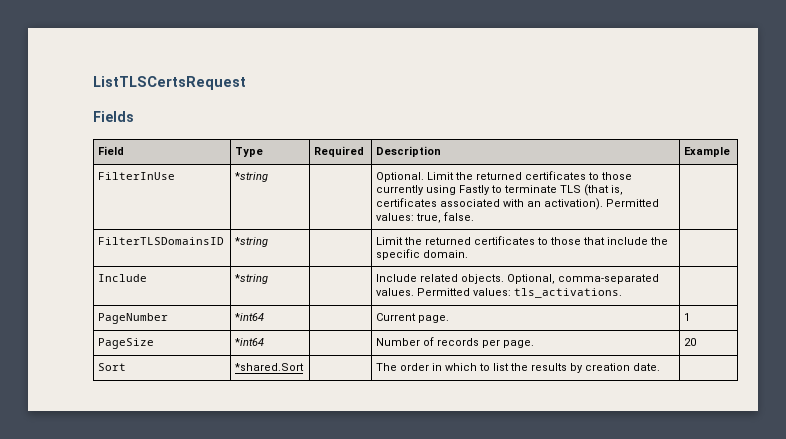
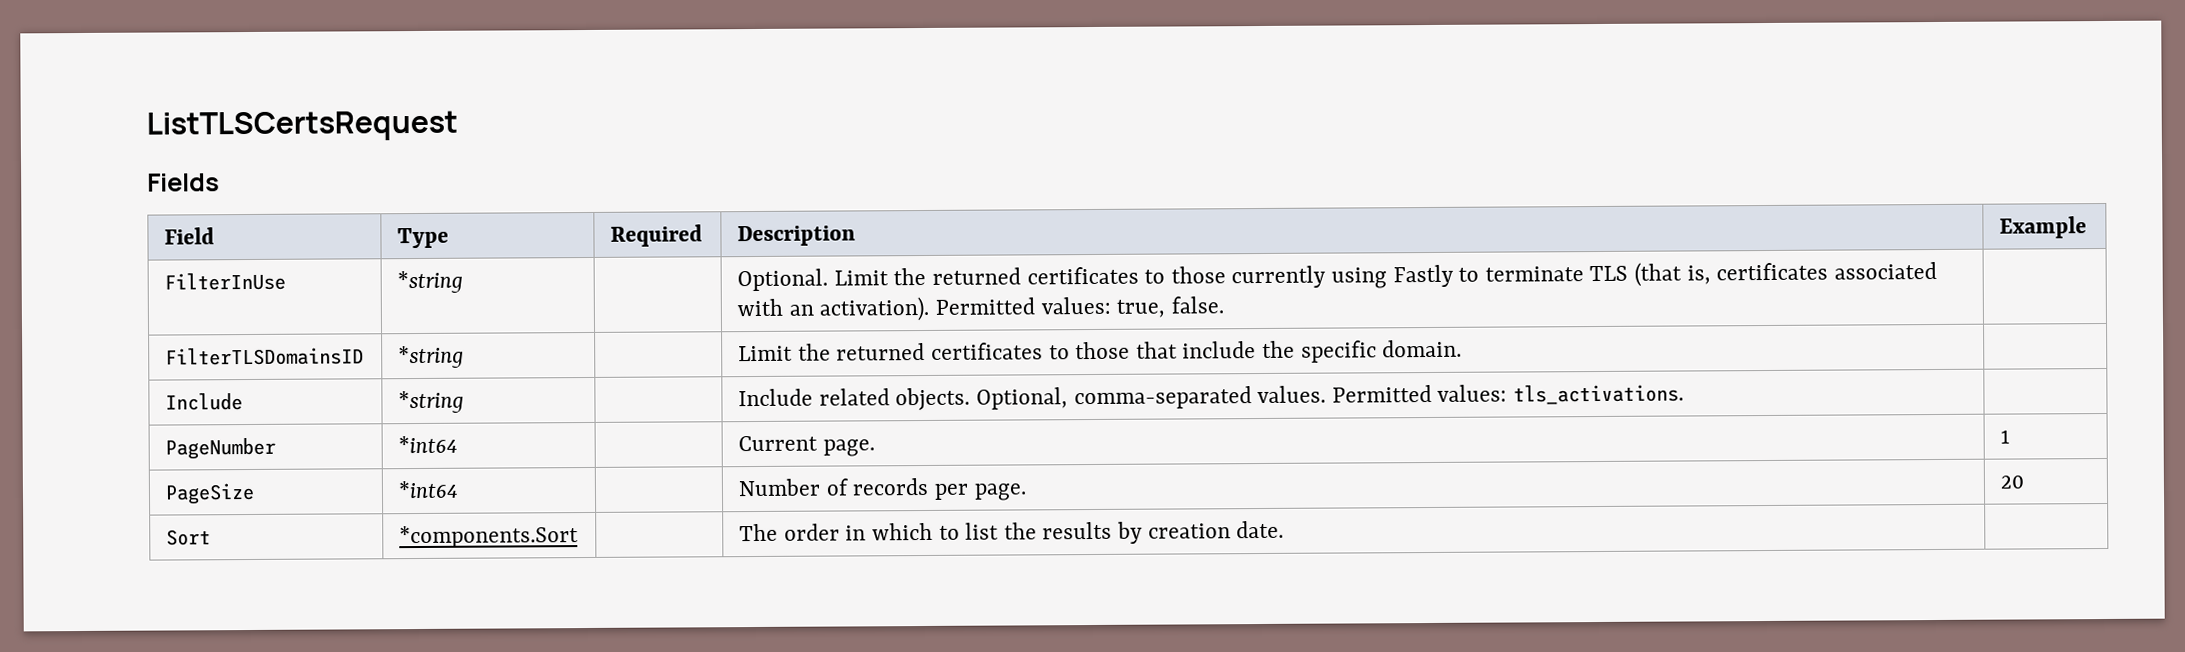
- Sort | *shared.Sort | | The order in which to list the results by creation date. |
+ Sort | *components.Sort | | The order in which to list the results by creation date. |

